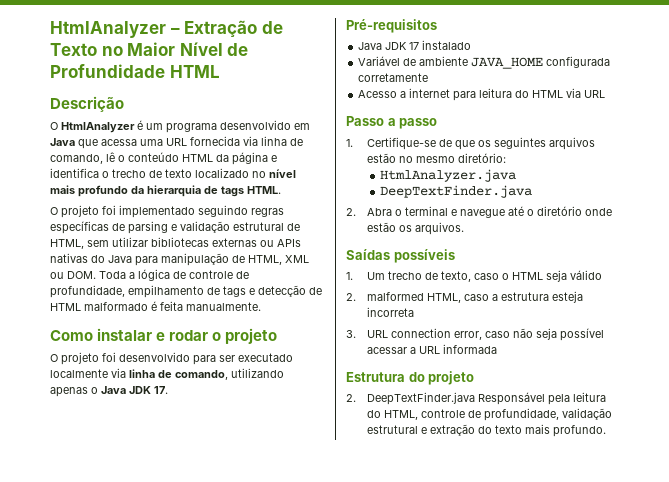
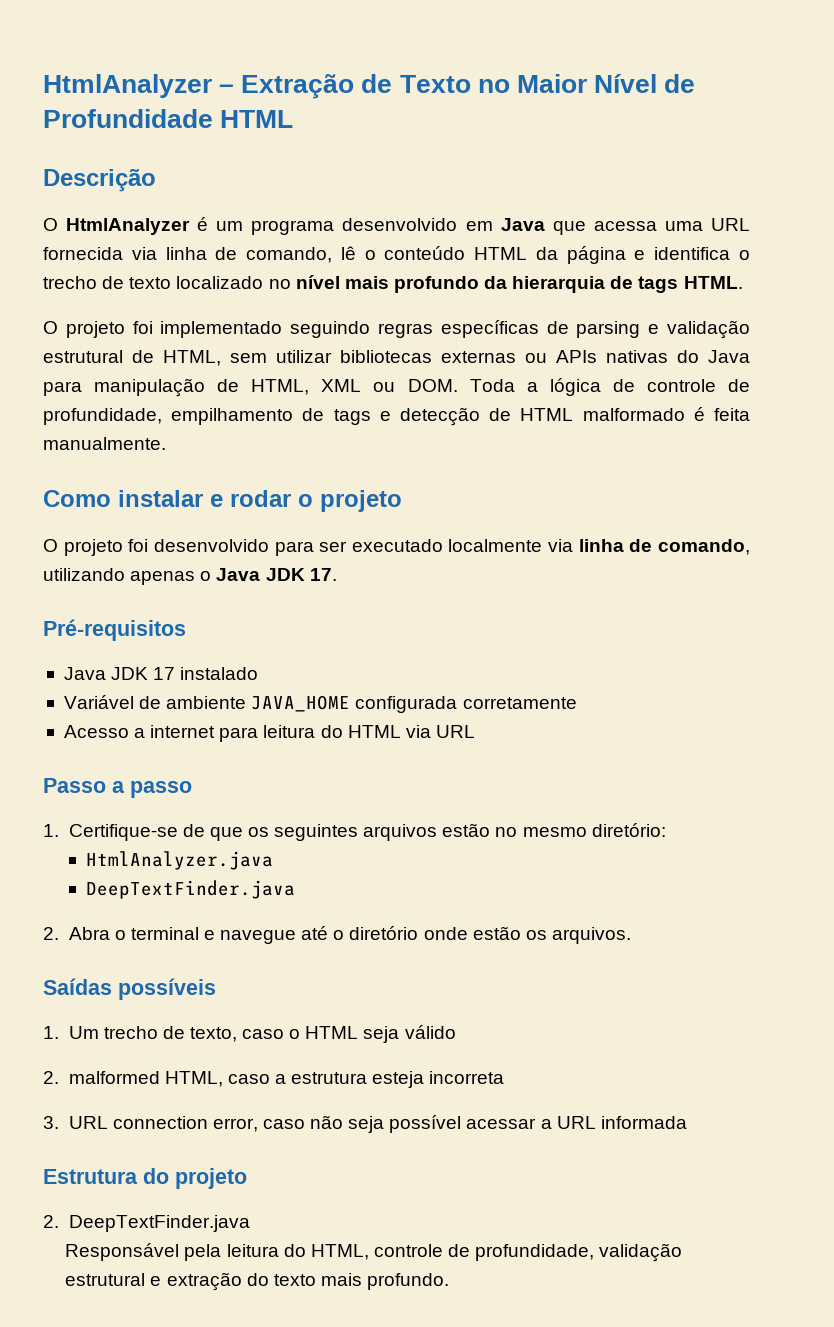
- 2. DeepTextFinder.java Responsável pela leitura do HTML, controle de profundidade, validação estrutural e extração do texto mais profundo.
+ 2. DeepTextFinder.java
+ Responsável pela leitura do HTML, controle de profundidade, validação estrutural e extração do texto mais profundo.

